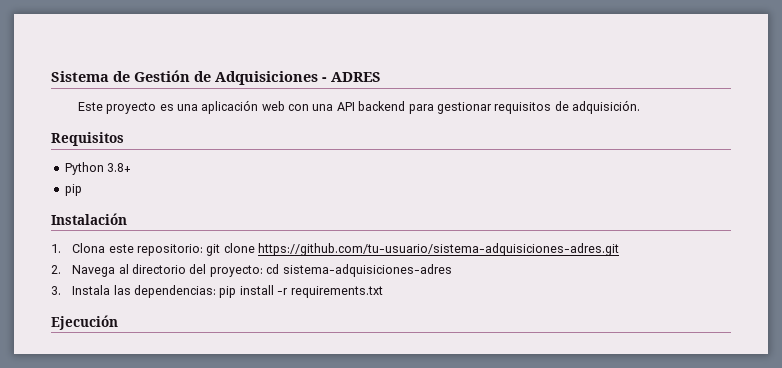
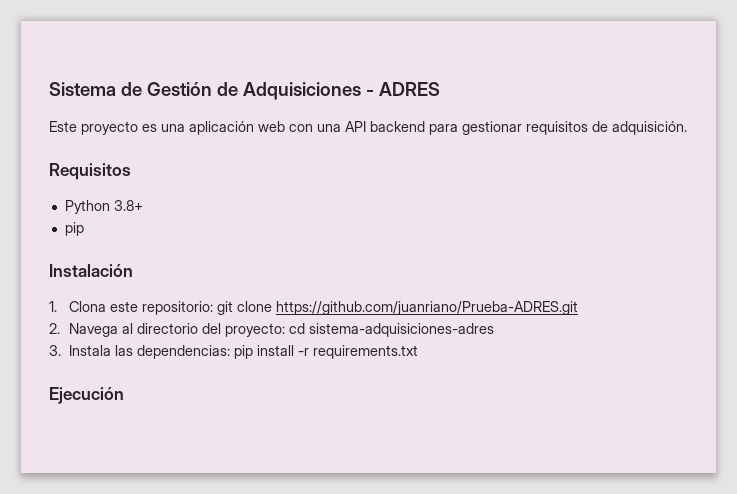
- 1. Clona este repositorio: git clone https://github.com/tu-usuario/sistema-adquisiciones-adres.git
+ 1. Clona este repositorio: git clone https://github.com/juanriano/Prueba-ADRES.git

